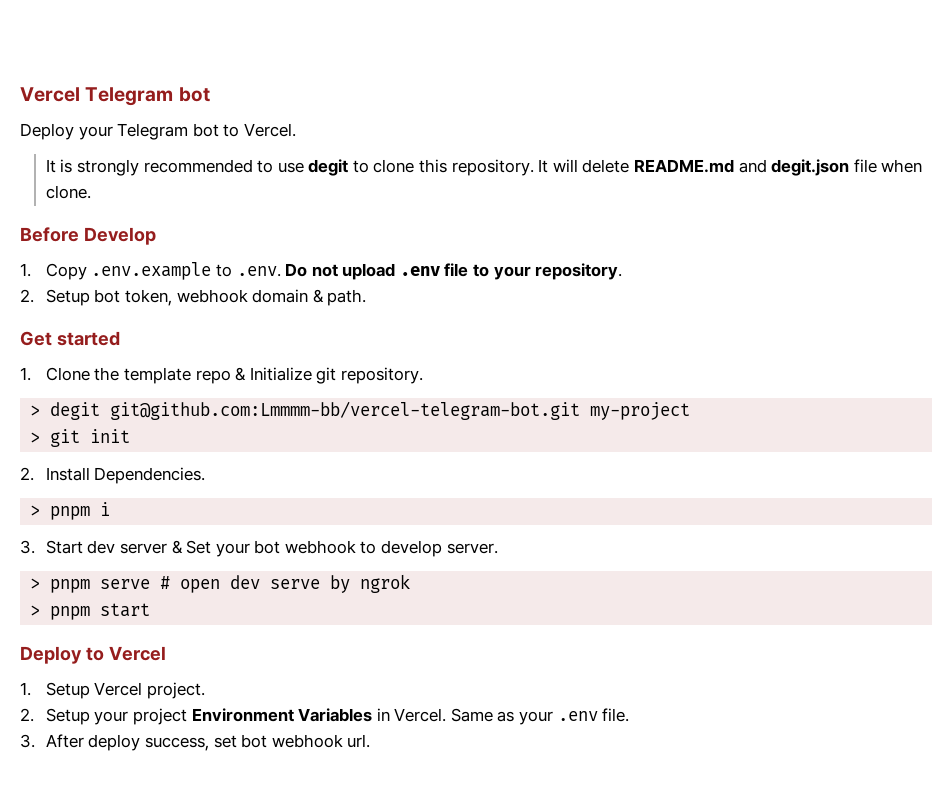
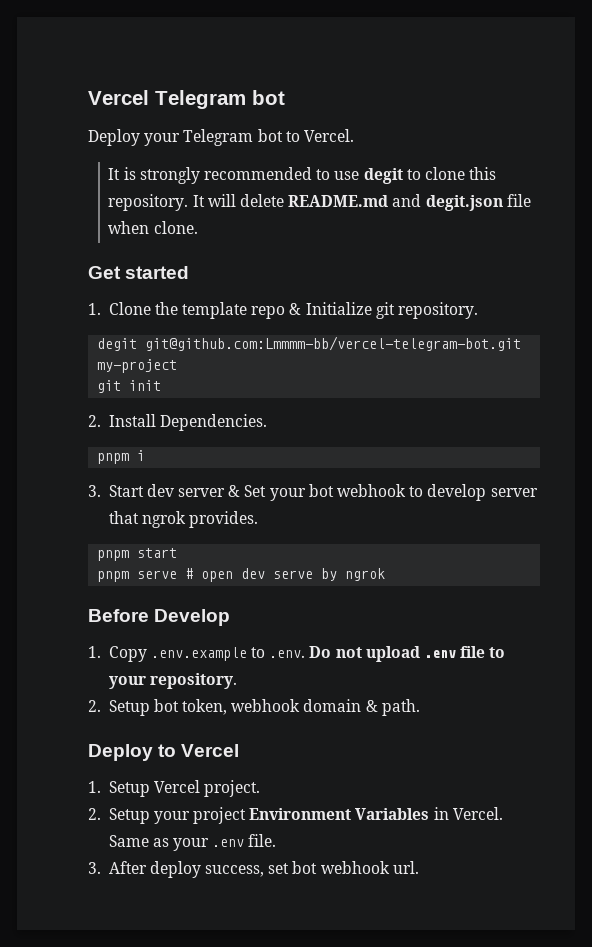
+ Get started
+ 1. Clone the template repo & Initialize git repository.
+ degit git@github.com:Lmmmm-bb/vercel-telegram-bot.git my-project
+ git init
+ 2. Install Dependencies.
+ pnpm i
+ 3. Start dev server & Set your bot webhook to develop server that ngrok provides.
+ pnpm start
+ pnpm serve # open dev serve by ngrok
- Get started
- 1. Clone the template repo & Initialize git repository.
- > degit git@github.com:Lmmmm-bb/vercel-telegram-bot.git my-project
- > git init
- 2. Install Dependencies.
- > pnpm i
- 3. Start dev server & Set your bot webhook to develop server.
- > pnpm serve # open dev serve by ngrok
- > pnpm start

